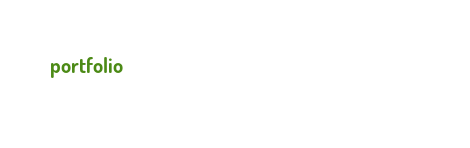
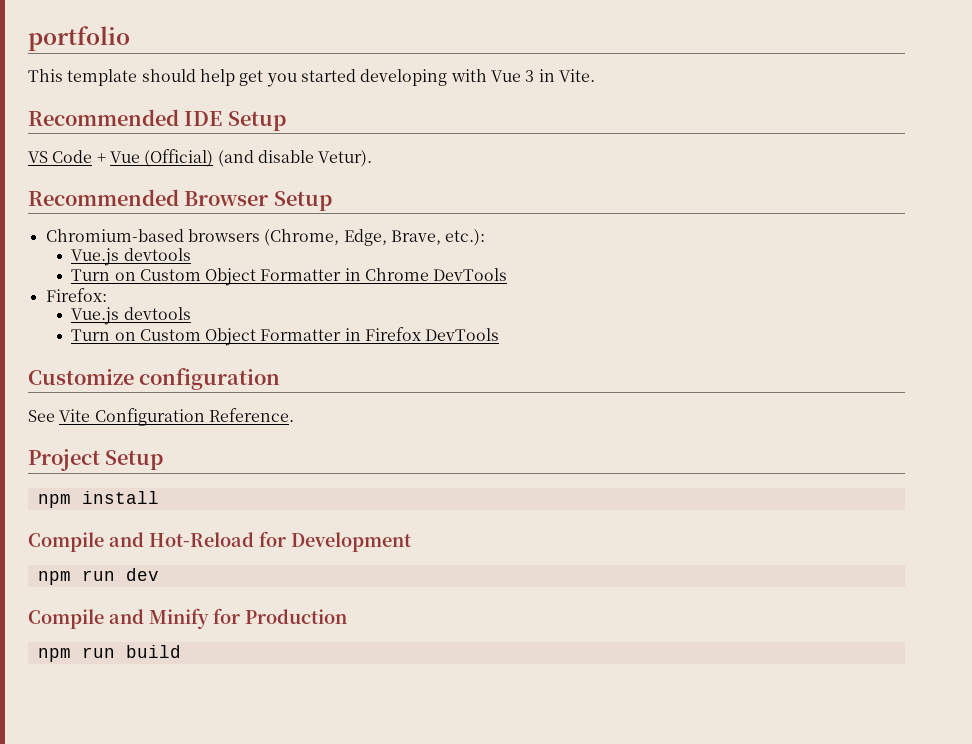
+ This template should help get you started developing with Vue 3 in Vite.
+ Recommended IDE Setup
+ VS Code + Vue (Official) (and disable Vetur).
+ Recommended Browser Setup
+ Chromium-based browsers (Chrome, Edge, Brave, etc.):
+ Vue.js devtools
+ Turn on Custom Object Formatter in Chrome DevTools
+ Firefox:
+ Vue.js devtools
+ Turn on Custom Object Formatter in Firefox DevTools
+ Customize configuration
+ See Vite Configuration Reference.
+ Project Setup
+ npm install
+ Compile and Hot-Reload for Development
+ npm run dev
+ Compile and Minify for Production
+ npm run build

